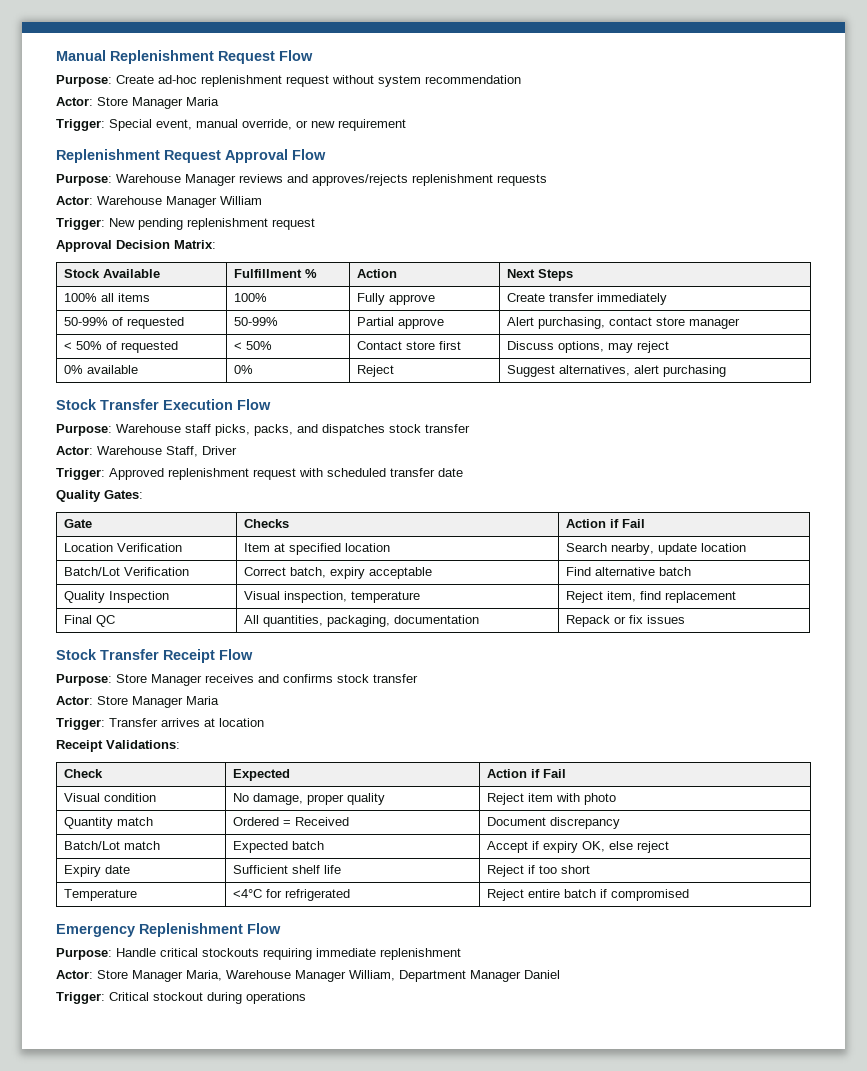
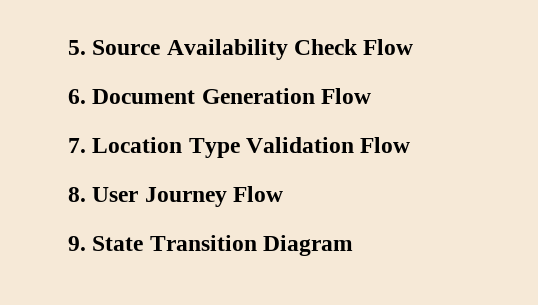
- Manual Replenishment Request Flow
- Purpose: Create ad-hoc replenishment request without system recommendation
- Actor: Store Manager Maria
- Trigger: Special event, manual override, or new requirement
- Replenishment Request Approval Flow
- Purpose: Warehouse Manager reviews and approves/rejects replenishment requests
- Actor: Warehouse Manager William
- Trigger: New pending replenishment request
- Approval Decision Matrix:
- Stock Available | Fulfillment % | Action | Next Steps
- 100% all items | 100% | Fully approve | Create transfer immediately
- 50-99% of requested | 50-99% | Partial approve | Alert purchasing, contact store manager
- < 50% of requested | < 50% | Contact store first | Discuss options, may reject
- 0% available | 0% | Reject | Suggest alternatives, alert purchasing
- Stock Transfer Execution Flow
- Purpose: Warehouse staff picks, packs, and dispatches stock transfer
- Actor: Warehouse Staff, Driver
- Trigger: Approved replenishment request with scheduled transfer date
- Quality Gates:
- Gate | Checks | Action if Fail
- Location Verification | Item at specified location | Search nearby, update location
- Batch/Lot Verification | Correct batch, expiry acceptable | Find alternative batch
- Quality Inspection | Visual inspection, temperature | Reject item, find replacement
- Final QC | All quantities, packaging, documentation | Repack or fix issues
- Stock Transfer Receipt Flow
- Purpose: Store Manager receives and confirms stock transfer
- Actor: Store Manager Maria
- Trigger: Transfer arrives at location
- Receipt Validations:
- Check | Expected | Action if Fail
- Visual condition | No damage, proper quality | Reject item with photo
- Quantity match | Ordered = Received | Document discrepancy
- Batch/Lot match | Expected batch | Accept if expiry OK, else reject
- Expiry date | Sufficient shelf life | Reject if too short
- Temperature | <4°C for refrigerated | Reject entire batch if compromised
- Emergency Replenishment Flow
- Purpose: Handle critical stockouts requiring immediate replenishment
- Actor: Store Manager Maria, Warehouse Manager William, Department Manager Daniel
- Trigger: Critical stockout during operations
+ 5. Source Availability Check Flow
+ 6. Document Generation Flow
+ 7. Location Type Validation Flow
+ 8. User Journey Flow
+ 9. State Transition Diagram

